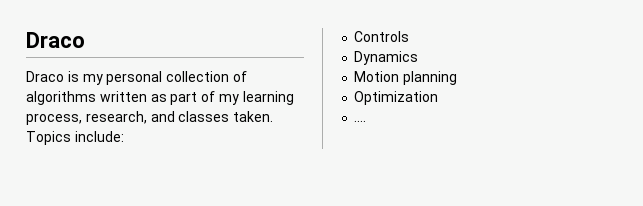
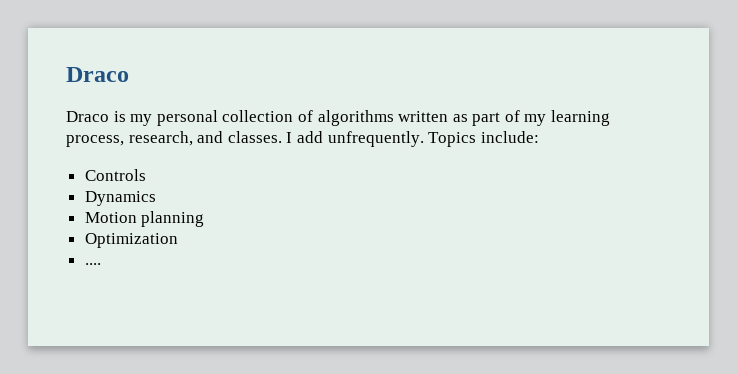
- Draco is my personal collection of algorithms written as part of my learning process, research, and classes taken.
+ Draco is my personal collection of algorithms written as part of my learning process, research, and classes. I add unfrequently.

